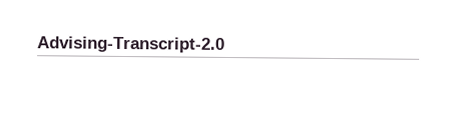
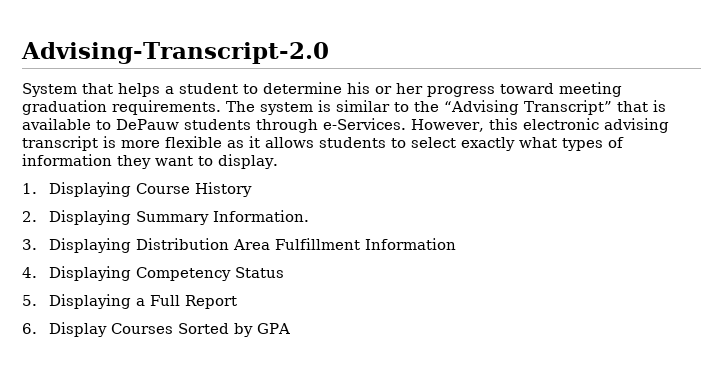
+ System that helps a student to determine his or her progress toward meeting graduation requirements. The system is similar to the “Advising Transcript” that is available to DePauw students through e-Services. However, this electronic advising transcript is more flexible as it allows students to select exactly what types of information they want to display.
+ 1. Displaying Course History
+ 2. Displaying Summary Information.
+ 3. Displaying Distribution Area Fulfillment Information
+ 4. Displaying Competency Status
+ 5. Displaying a Full Report
+ 6. Display Courses Sorted by GPA

